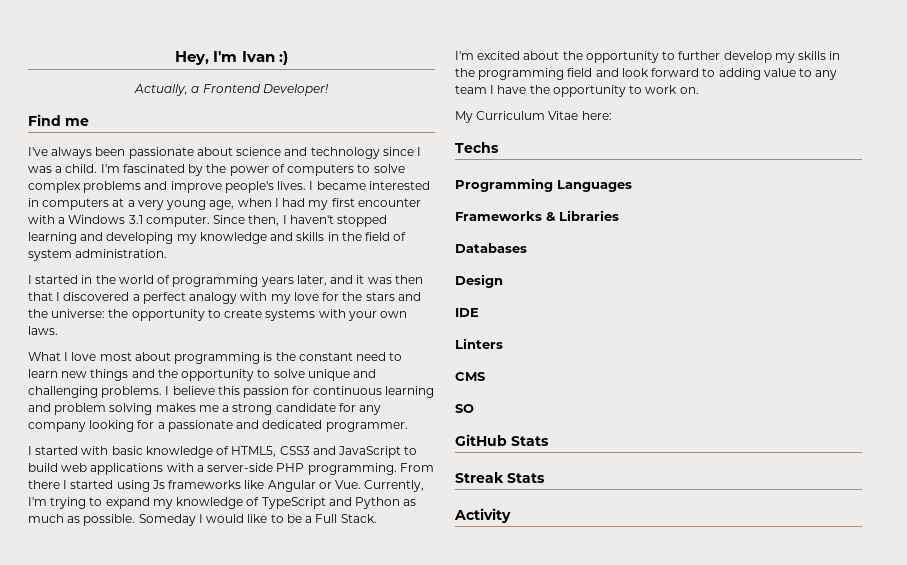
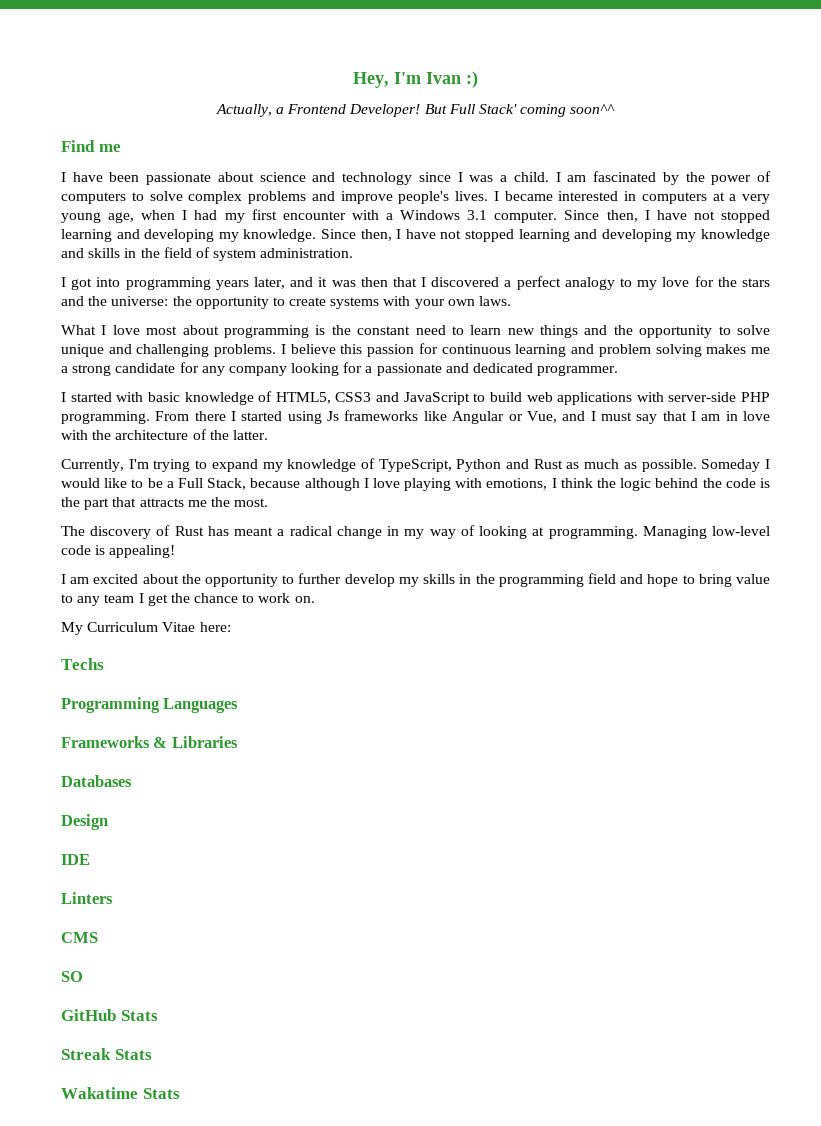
+ But Full Stack' coming soon^^
- I've always been passionate about science and technology since I was a child.
+ I have been passionate about science and technology since I was a child.
- I'm fascinated by the power of computers to solve complex problems and improve people's lives.
+ I am fascinated by the power of computers to solve complex problems and improve people's lives.
- Since then, I haven't stopped learning and developing my knowledge and skills in the field of system administration.
+ Since then, I have not stopped learning and developing my knowledge. Since then, I have not stopped learning and developing my knowledge and skills in the field of system administration.
- I started in the world of programming years later, and it was then that I discovered a perfect analogy with my love for the stars and the universe: the opportunity to create systems with your own laws.
+ I got into programming years later, and it was then that I discovered a perfect analogy to my love for the stars and the universe: the opportunity to create systems with your own laws.
- I started with basic knowledge of HTML5, CSS3 and JavaScript to build web applications with a server-side PHP programming.
+ I started with basic knowledge of HTML5, CSS3 and JavaScript to build web applications with server-side PHP programming.
- From there I started using Js frameworks like Angular or Vue. Currently, I'm trying to expand my knowledge of TypeScript and Python as much as possible.
+ From there I started using Js frameworks like Angular or Vue, and I must say that I am in love with the architecture of the latter.
+ Currently, I'm trying to expand my knowledge of TypeScript, Python and Rust as much as possible.
- Someday I would like to be a Full Stack.
- I'm excited about the opportunity to further develop my skills in the programming field and look forward to adding value to any team I have the opportunity to work on.
+ Someday I would like to be a Full Stack, because although I love playing with emotions, I think the logic behind the code is the part that attracts me the most.
+ The discovery of Rust has meant a radical change in my way of looking at programming. Managing low-level code is appealing!
+ I am excited about the opportunity to further develop my skills in the programming field and hope to bring value to any team I get the chance to work on.
- Activity
+ Wakatime Stats

